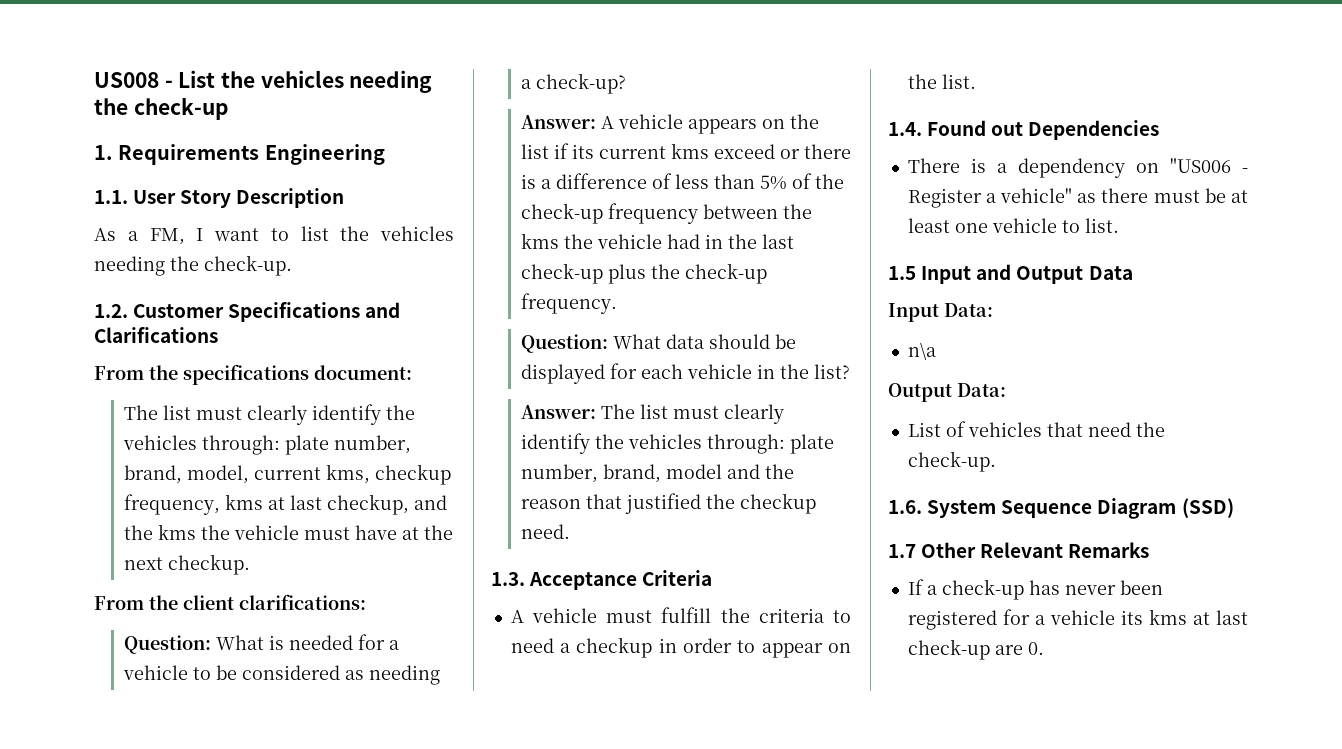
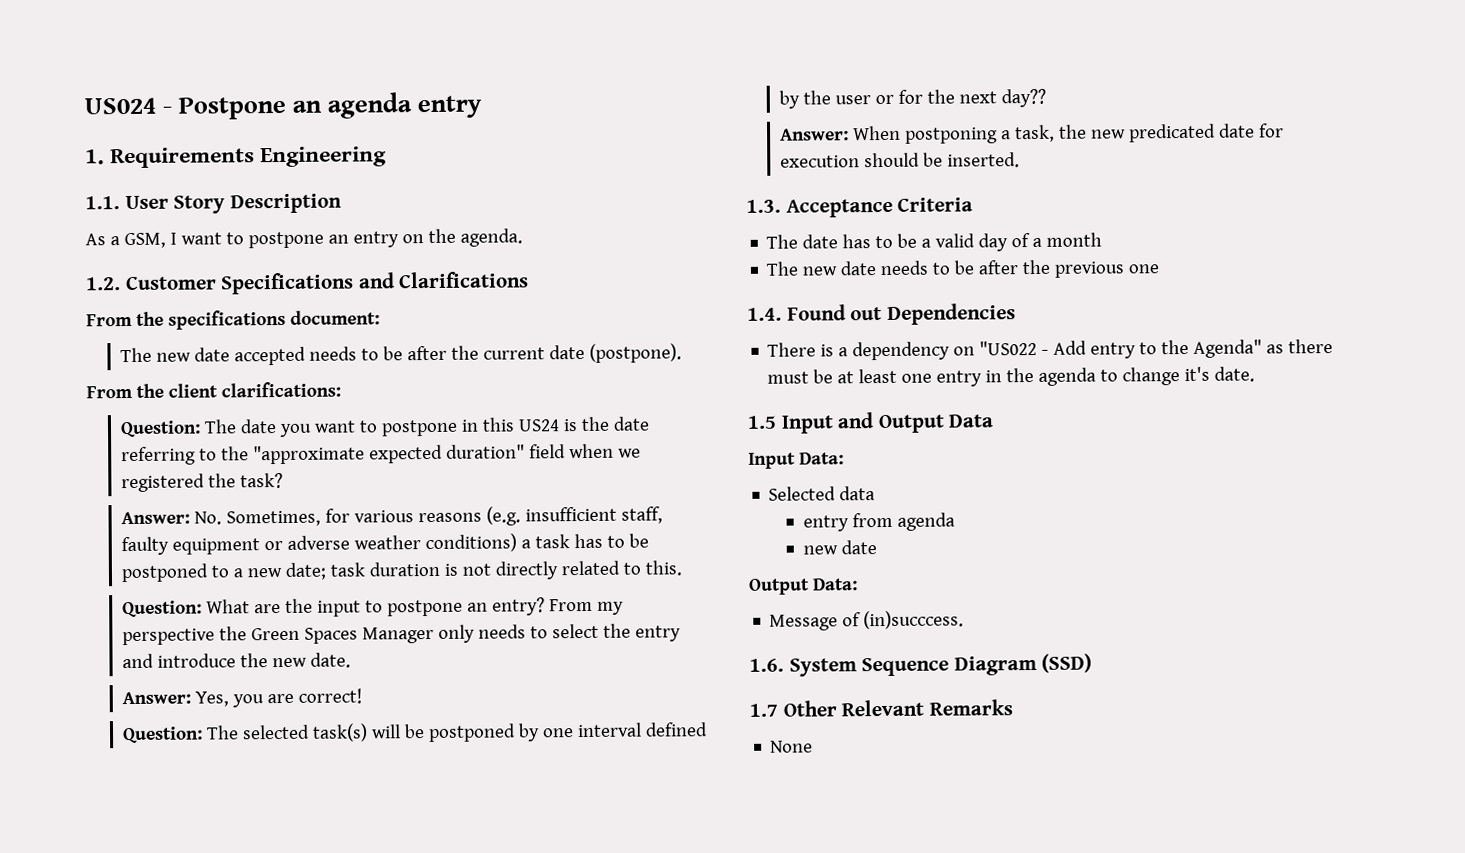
- US008 - List the vehicles needing the check-up
+ US024 - Postpone an agenda entry
- As a FM, I want to list the vehicles needing the check-up.
+ As a GSM, I want to postpone an entry on the agenda.
- The list must clearly identify the vehicles through: plate number, brand, model, current kms, checkup frequency, kms at last checkup, and the kms the vehicle must have at the next checkup.
+ The new date accepted needs to be after the current date (postpone).
- Question: What is needed for a vehicle to be considered as needing a check-up?
- Answer: A vehicle appears on the list if its current kms exceed or there is a difference of less than 5% of the check-up frequency between the kms the vehicle had in the last check-up plus the check-up frequency.
- Question: What data should be displayed for each vehicle in the list?
- Answer: The list must clearly identify the vehicles through: plate number, brand, model and the reason that justified the checkup need.
+ Question: The date you want to postpone in this US24 is the date referring to the "approximate expected duration" field when we registered the task?
+ Answer: No. Sometimes, for various reasons (e.g. insufficient staff, faulty equipment or adverse weather conditions) a task has to be postponed to a new date; task duration is not directly related to this.
+ Question: What are the input to postpone an entry? From my perspective the Green Spaces Manager only needs to select the entry and introduce the new date.
+ Answer: Yes, you are correct!
+ Question: The selected task(s) will be postponed by one interval defined by the user or for the next day??
+ Answer: When postponing a task, the new predicated date for execution should be inserted.
  1.3. Acceptance Criteria
- A vehicle must fulfill the criteria to need a checkup in order to appear on the list.
+ The date has to be a valid day of a month
+ The new date needs to be after the previous one
- There is a dependency on "US006 - Register a vehicle" as there must be at least one vehicle to list.
+ There is a dependency on "US022 - Add entry to the Agenda" as there must be at least one entry in the agenda to change it's date.
- n\a
+ Selected data
+ entry from agenda
+ new date
  Output Data:
- List of vehicles that need the check-up.
+ Message of (in)succcess.
- If a check-up has never been registered for a vehicle its kms at last check-up are 0.
+ None

